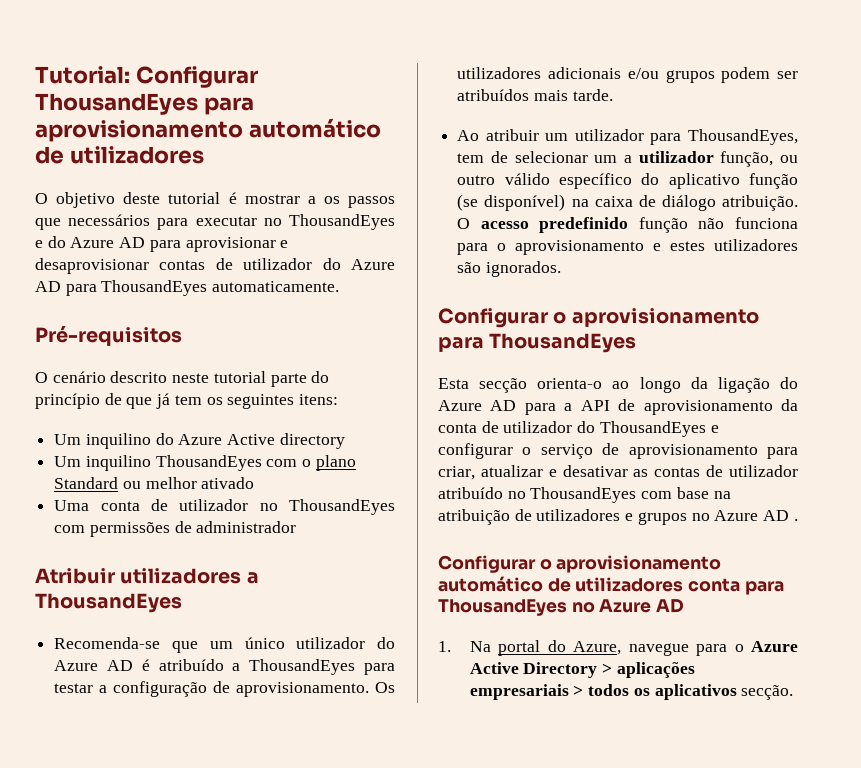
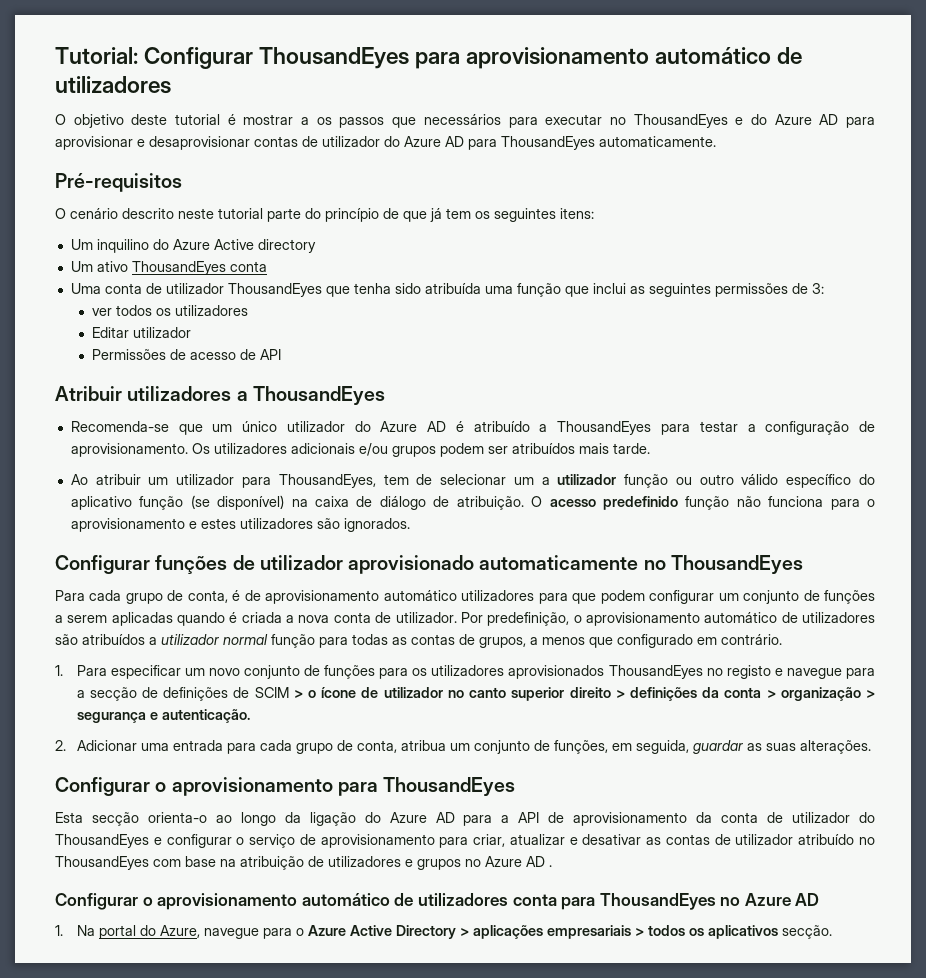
- Um inquilino ThousandEyes com o plano Standard ou melhor ativado
- Uma conta de utilizador no ThousandEyes com permissões de administrador
+ Um ativo ThousandEyes conta
+ Uma conta de utilizador ThousandEyes que tenha sido atribuída uma função que inclui as seguintes permissões de 3:
+ ver todos os utilizadores
+ Editar utilizador
+ Permissões de acesso de API
- Ao atribuir um utilizador para ThousandEyes, tem de selecionar um a utilizador função, ou outro válido específico do aplicativo função (se disponível) na caixa de diálogo atribuição.
+ Ao atribuir um utilizador para ThousandEyes, tem de selecionar um a utilizador função ou outro válido específico do aplicativo função (se disponível) na caixa de diálogo de atribuição.
+ Configurar funções de utilizador aprovisionado automaticamente no ThousandEyes
+ Para cada grupo de conta, é de aprovisionamento automático utilizadores para que podem configurar um conjunto de funções a serem aplicadas quando é criada a nova conta de utilizador. Por predefinição, o aprovisionamento automático de utilizadores são atribuídos a utilizador normal função para todas as contas de grupos, a menos que configurado em contrário.
+ 1. Para especificar um novo conjunto de funções para os utilizadores aprovisionados ThousandEyes no registo e navegue para a secção de definições de SCIM > o ícone de utilizador no canto superior direito > definições da conta > organização > segurança e autenticação.
+ 2. Adicionar uma entrada para cada grupo de conta, atribua um conjunto de funções, em seguida, guardar as suas alterações.

